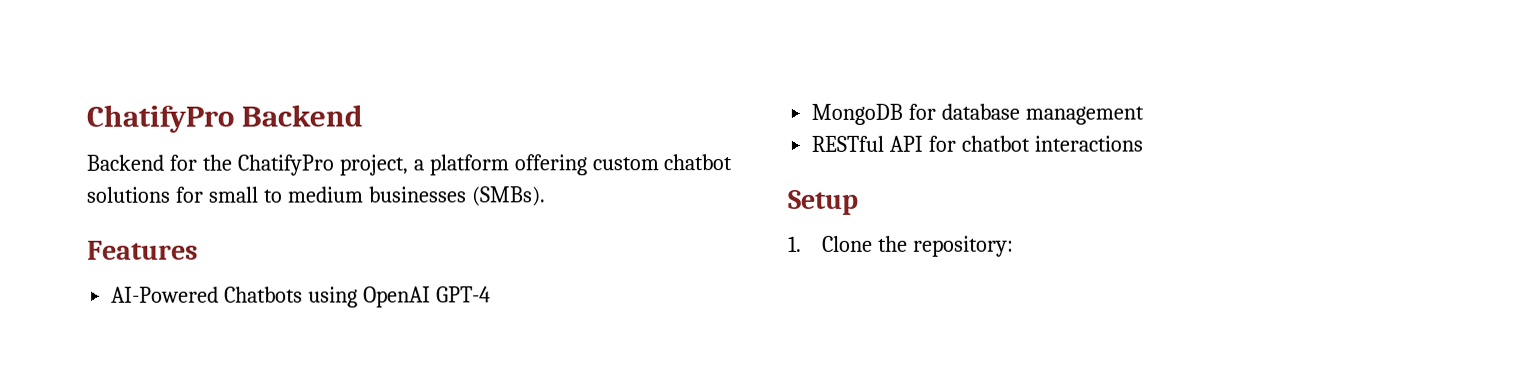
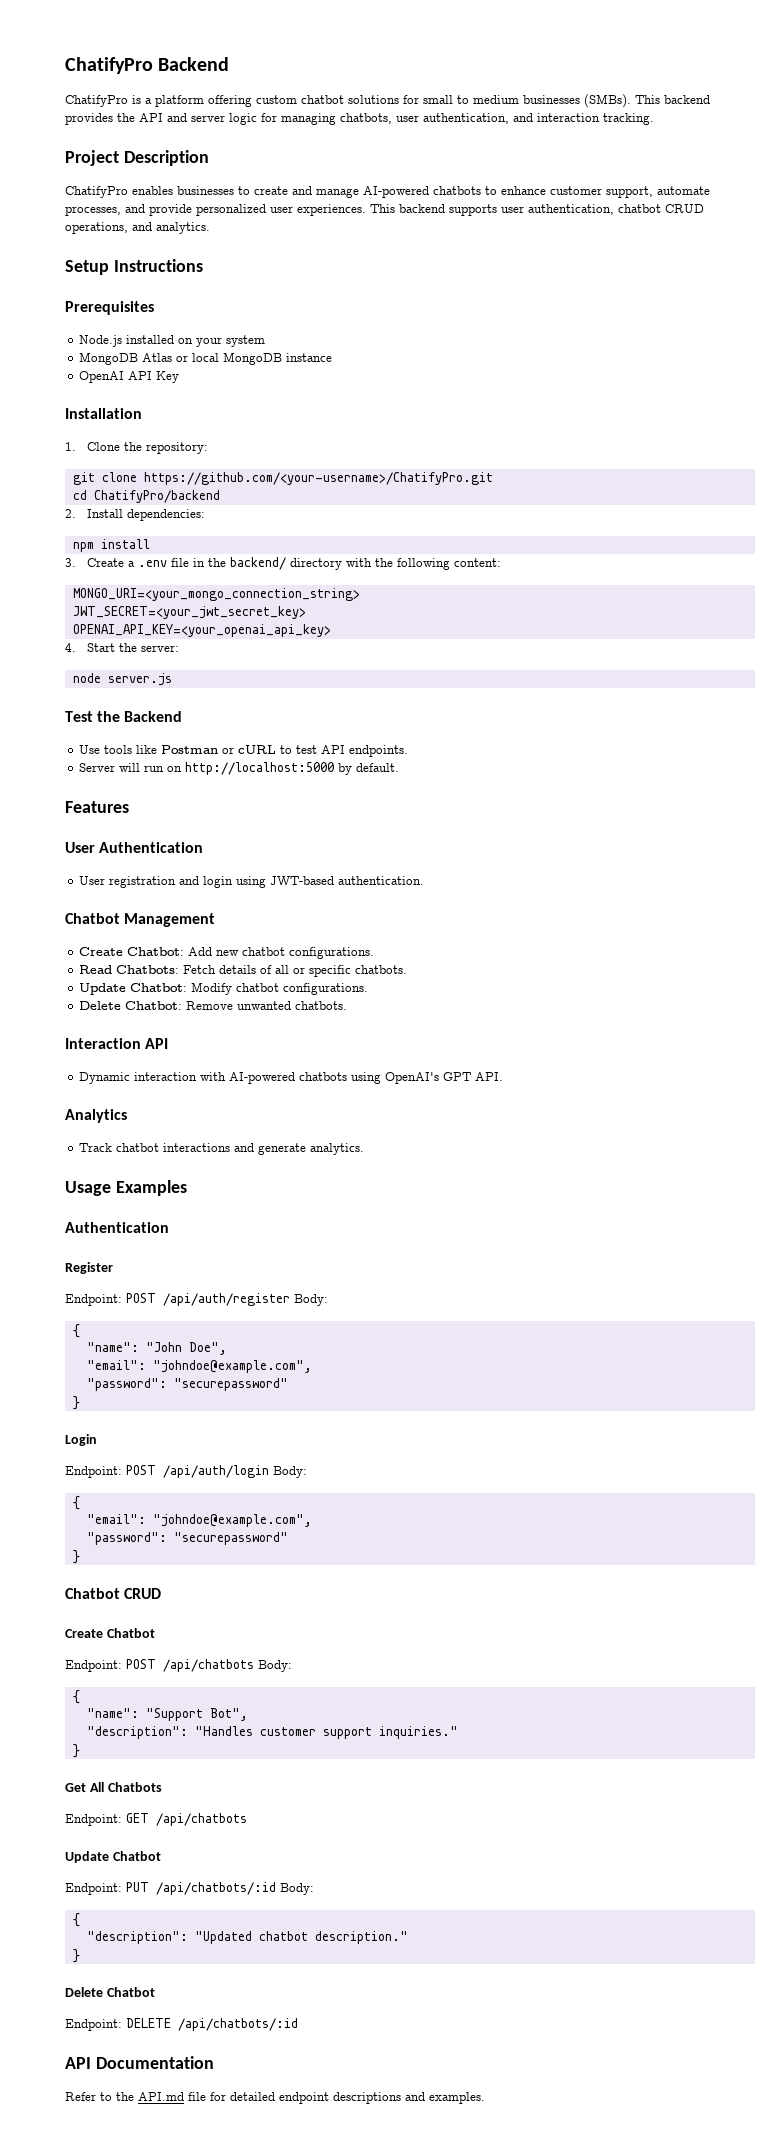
- Backend for the ChatifyPro project, a platform offering custom chatbot solutions for small to medium businesses (SMBs).
+ ChatifyPro is a platform offering custom chatbot solutions for small to medium businesses (SMBs). This backend provides the API and server logic for managing chatbots, user authentication, and interaction tracking.
+ Project Description
+ ChatifyPro enables businesses to create and manage AI-powered chatbots to enhance customer support, automate processes, and provide personalized user experiences. This backend supports user authentication, chatbot CRUD operations, and analytics.
+ Setup Instructions
+ Prerequisites
+ Node.js installed on your system
+ MongoDB Atlas or local MongoDB instance
+ OpenAI API Key
+ Installation
+ 1. Clone the repository:
+ git clone https://github.com/<your-username>/ChatifyPro.git
+ cd ChatifyPro/backend
+ 2. Install dependencies:
+ npm install
+ 3. Create a .env file in the backend/ directory with the following content:
+ MONGO_URI=<your_mongo_connection_string>
+ JWT_SECRET=<your_jwt_secret_key>
+ OPENAI_API_KEY=<your_openai_api_key>
+ 4. Start the server:
+ node server.js
+ Test the Backend
+ Use tools like Postman or cURL to test API endpoints.
+ Server will run on http://localhost:5000 by default.
  Features
- AI-Powered Chatbots using OpenAI GPT-4
- MongoDB for database management
- RESTful API for chatbot interactions
- Setup
- 1. Clone the repository:
+ User Authentication
+ User registration and login using JWT-based authentication.
+ Chatbot Management
+ Create Chatbot: Add new chatbot configurations.
+ Read Chatbots: Fetch details of all or specific chatbots.
+ Update Chatbot: Modify chatbot configurations.
+ Delete Chatbot: Remove unwanted chatbots.
+ Interaction API
+ Dynamic interaction with AI-powered chatbots using OpenAI's GPT API.
+ Analytics
+ Track chatbot interactions and generate analytics.
+ Usage Examples
+ Authentication
+ Register
+ Endpoint: POST /api/auth/register Body:
+ {
+ "name": "John Doe",
+ "email": "johndoe@example.com",
+ "password": "securepassword"
+ }
+ Login
+ Endpoint: POST /api/auth/login Body:
+ {
+ "email": "johndoe@example.com",
+ "password": "securepassword"
+ }
+ Chatbot CRUD
+ Create Chatbot
+ Endpoint: POST /api/chatbots Body:
+ {
+ "name": "Support Bot",
+ "description": "Handles customer support inquiries."
+ }
+ Get All Chatbots
+ Endpoint: GET /api/chatbots
+ Update Chatbot
+ Endpoint: PUT /api/chatbots/:id Body:
+ {
+ "description": "Updated chatbot description."
+ }
+ Delete Chatbot
+ Endpoint: DELETE /api/chatbots/:id
+ API Documentation
+ Refer to the API.md file for detailed endpoint descriptions and examples.

